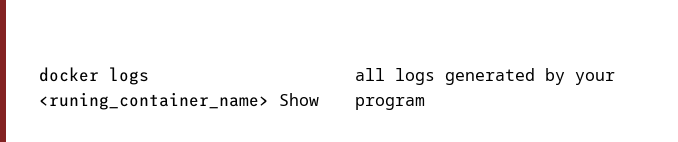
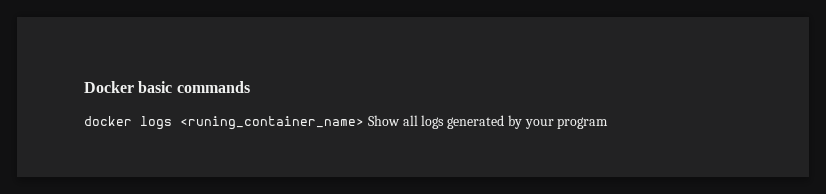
+ Docker basic commands

